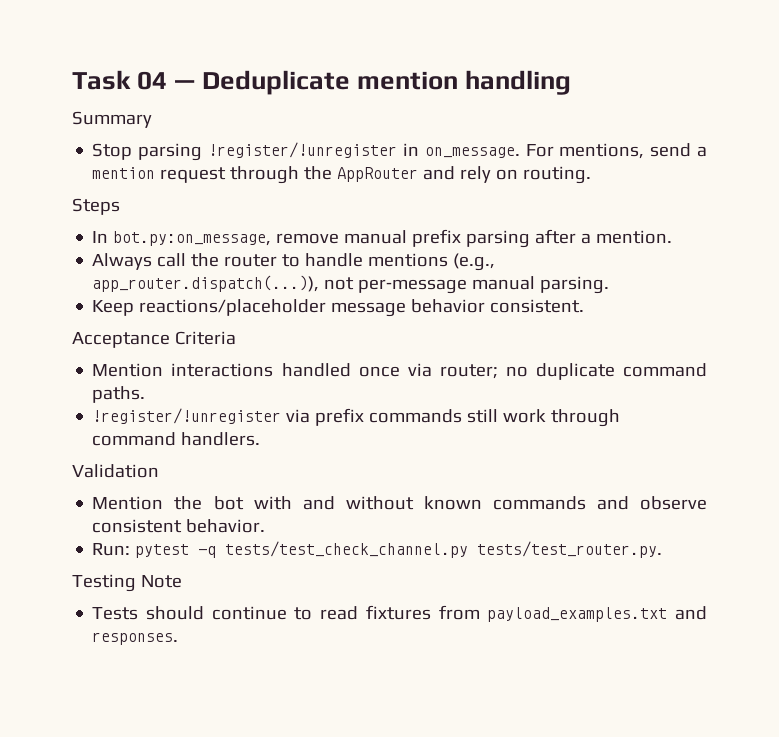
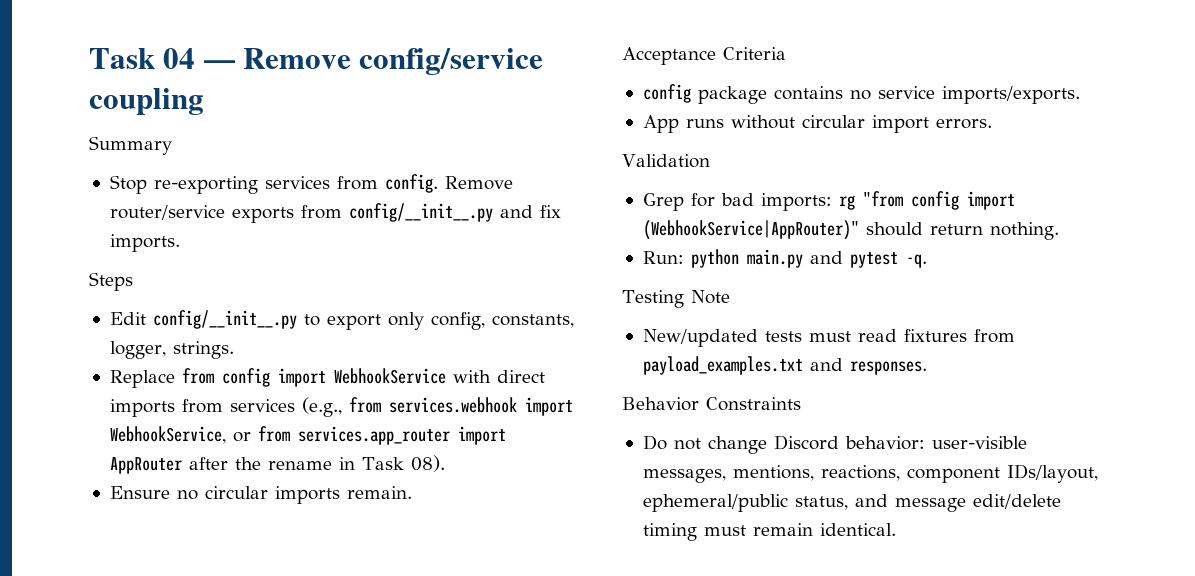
- Task 04 — Deduplicate mention handling
+ Task 04 — Remove config/service coupling
- Stop parsing !register/!unregister in on_message. For mentions, send a mention request through the AppRouter and rely on routing.
+ Stop re-exporting services from config. Remove router/service exports from config/__init__.py and fix imports.
  Steps
- In bot.py:on_message, remove manual prefix parsing after a mention.
- Always call the router to handle mentions (e.g., app_router.dispatch(...)), not per‑message manual parsing.
- Keep reactions/placeholder message behavior consistent.
+ Edit config/__init__.py to export only config, constants, logger, strings.
+ Replace from config import WebhookService with direct imports from services (e.g., from services.webhook import WebhookService, or from services.app_router import AppRouter after the rename in Task 08).
+ Ensure no circular imports remain.
  Acceptance Criteria
- Mention interactions handled once via router; no duplicate command paths.
- !register/!unregister via prefix commands still work through command handlers.
+ config package contains no service imports/exports.
+ App runs without circular import errors.
  Validation
- Mention the bot with and without known commands and observe consistent behavior.
- Run: pytest -q tests/test_check_channel.py tests/test_router.py.
+ Grep for bad imports: rg "from config import (WebhookService|AppRouter)" should return nothing.
+ Run: python main.py and pytest -q.
  Testing Note
- Tests should continue to read fixtures from payload_examples.txt and responses.
+ New/updated tests must read fixtures from payload_examples.txt and responses.
+ Behavior Constraints
+ Do not change Discord behavior: user-visible messages, mentions, reactions, component IDs/layout, ephemeral/public status, and message edit/delete timing must remain identical.

